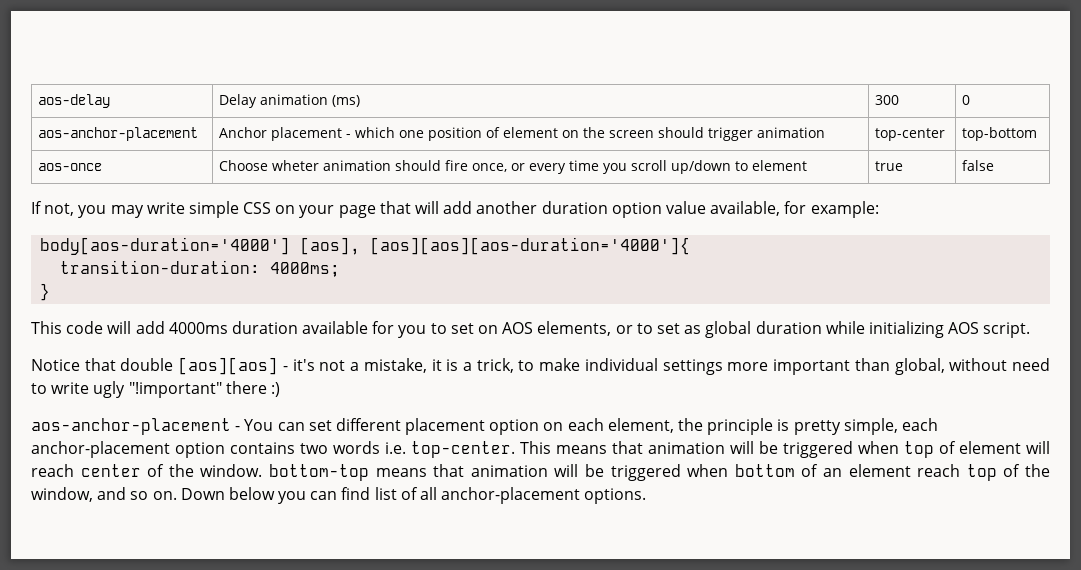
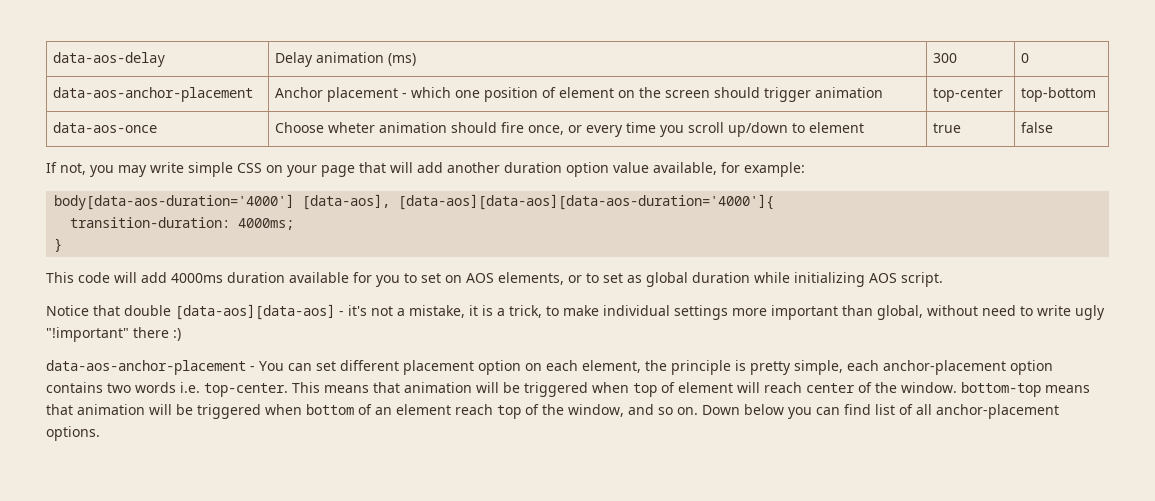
- aos-delay | Delay animation (ms) | 300 | 0
+ data-aos-delay | Delay animation (ms) | 300 | 0
- aos-anchor-placement | Anchor placement - which one position of element on the screen should trigger animation | top-center | top-bottom
+ data-aos-anchor-placement | Anchor placement - which one position of element on the screen should trigger animation | top-center | top-bottom
- aos-once | Choose wheter animation should fire once, or every time you scroll up/down to element | true | false
+ data-aos-once | Choose wheter animation should fire once, or every time you scroll up/down to element | true | false
- body[aos-duration='4000'] [aos], [aos][aos][aos-duration='4000']{
+ body[data-aos-duration='4000'] [data-aos], [data-aos][data-aos][data-aos-duration='4000']{
- Notice that double [aos][aos] - it's not a mistake, it is a trick, to make individual settings more important than global, without need to write ugly "!important" there :)
+ Notice that double [data-aos][data-aos] - it's not a mistake, it is a trick, to make individual settings more important than global, without need to write ugly "!important" there :)
- aos-anchor-placement - You can set different placement option on each element, the principle is pretty simple, each anchor-placement option contains two words i.e. top-center.
+ data-aos-anchor-placement - You can set different placement option on each element, the principle is pretty simple, each anchor-placement option contains two words i.e. top-center.

